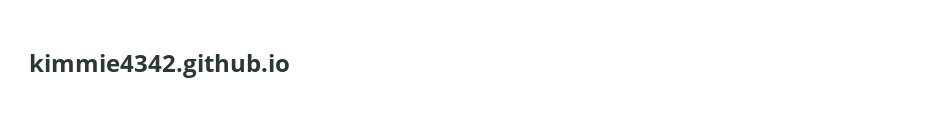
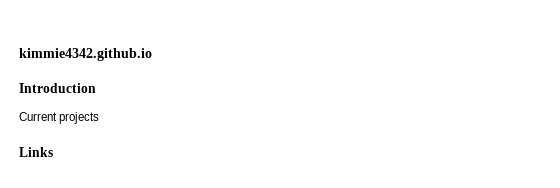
+ Introduction
+ Current projects
+ Links

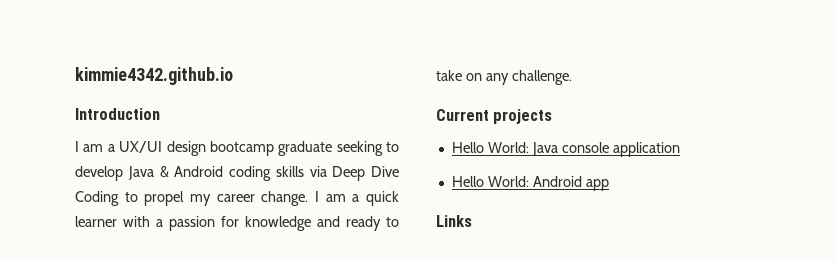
+ I am a UX/UI design bootcamp graduate seeking to develop Java & Android coding skills via Deep Dive Coding to propel my career change. I am a quick learner with a passion for knowledge and ready to take on any challenge.
  Current projects
+ Hello World: Java console application
+ Hello World: Android app

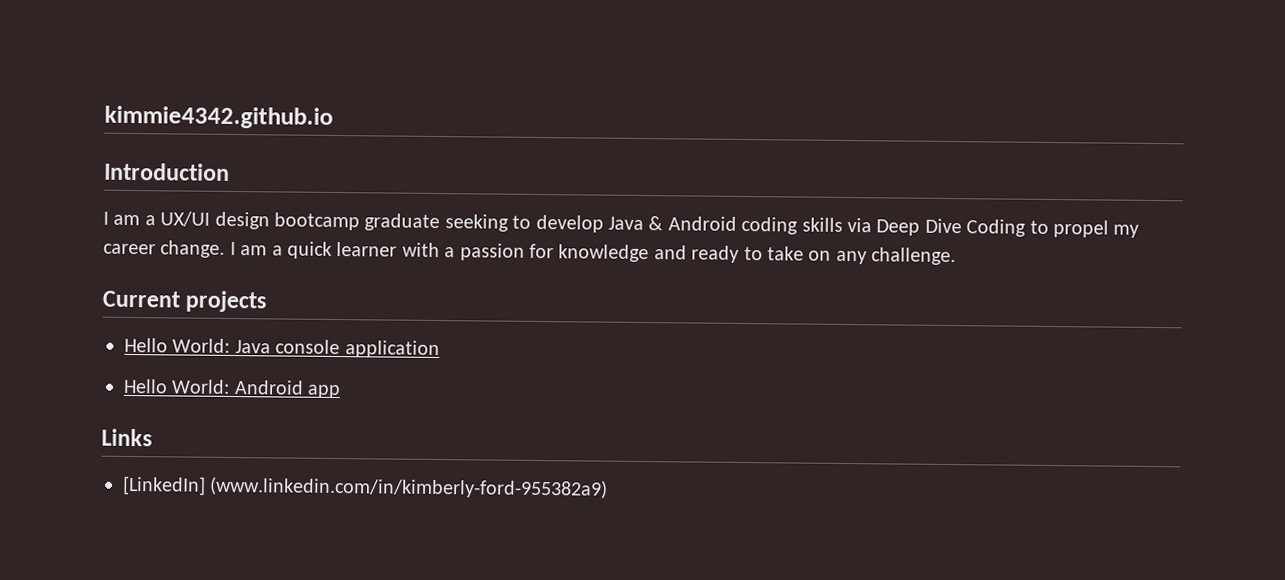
+ [LinkedIn] (www.linkedin.com/in/kimberly-ford-955382a9)

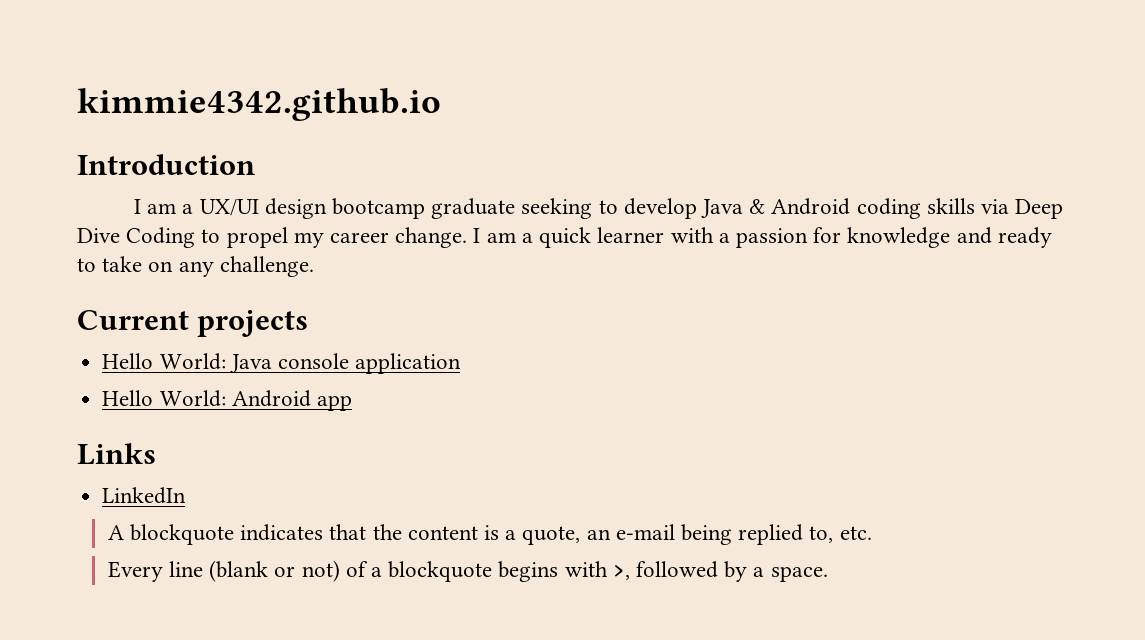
- [LinkedIn] (www.linkedin.com/in/kimberly-ford-955382a9)
+ LinkedIn
+ A blockquote indicates that the content is a quote, an e-mail being replied to, etc.
+ Every line (blank or not) of a blockquote begins with >, followed by a space.

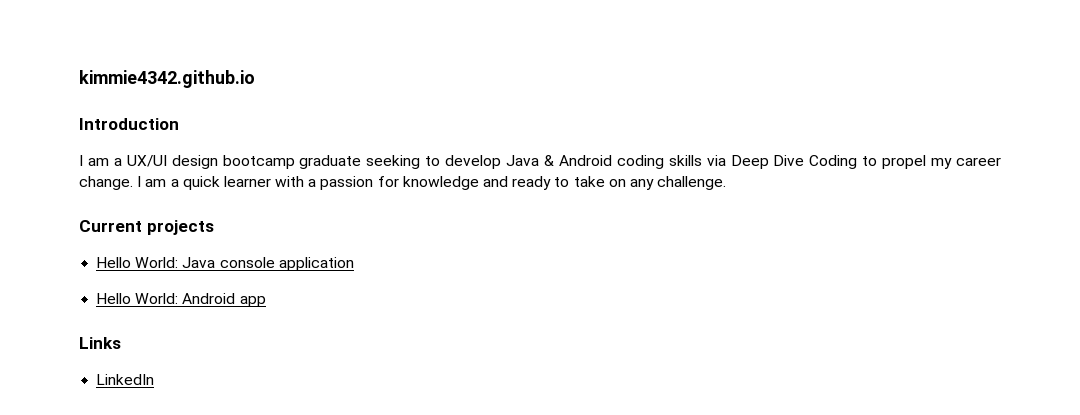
- A blockquote indicates that the content is a quote, an e-mail being replied to, etc.
- Every line (blank or not) of a blockquote begins with >, followed by a space.

